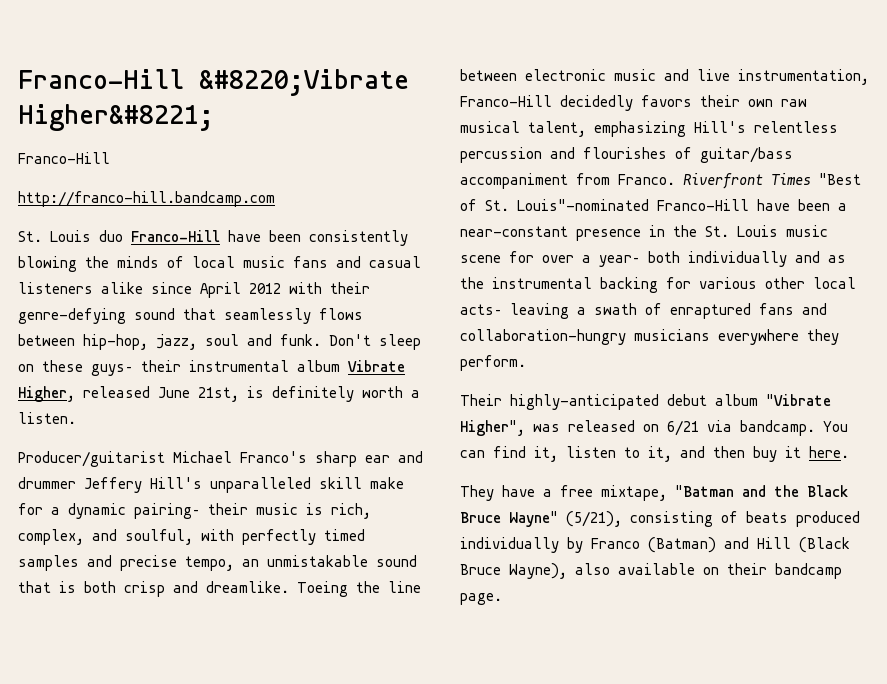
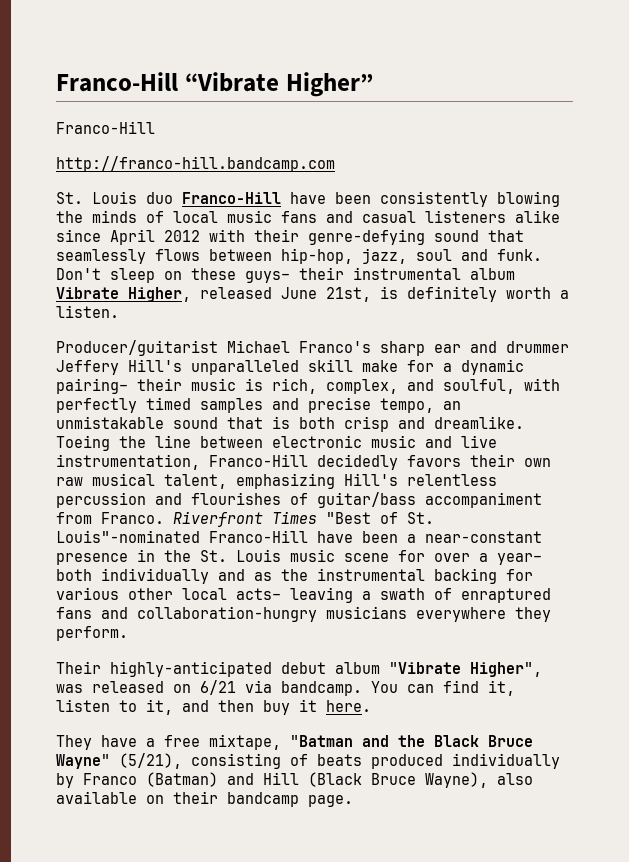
- Franco-Hill &#8220;Vibrate Higher&#8221;
+ Franco-Hill “Vibrate Higher”

